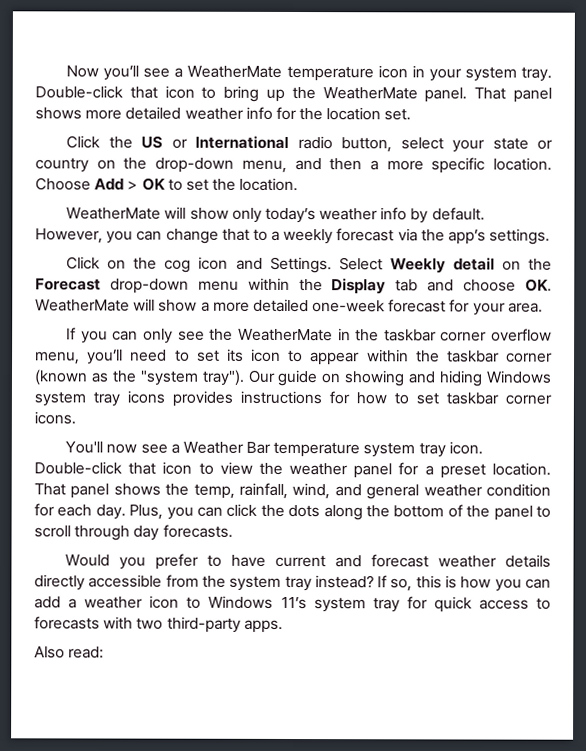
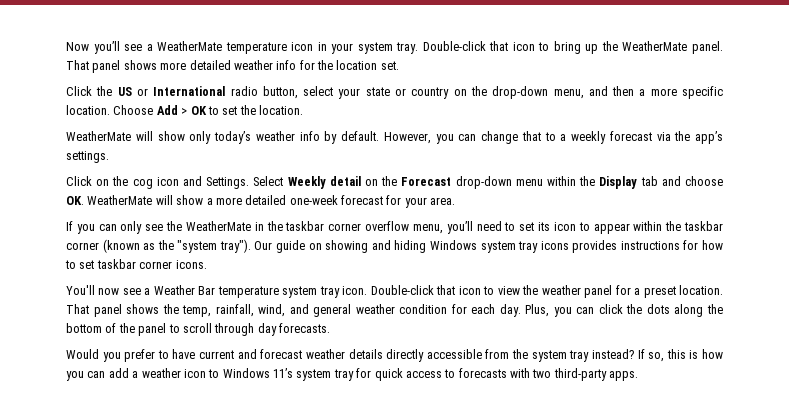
- Also read:

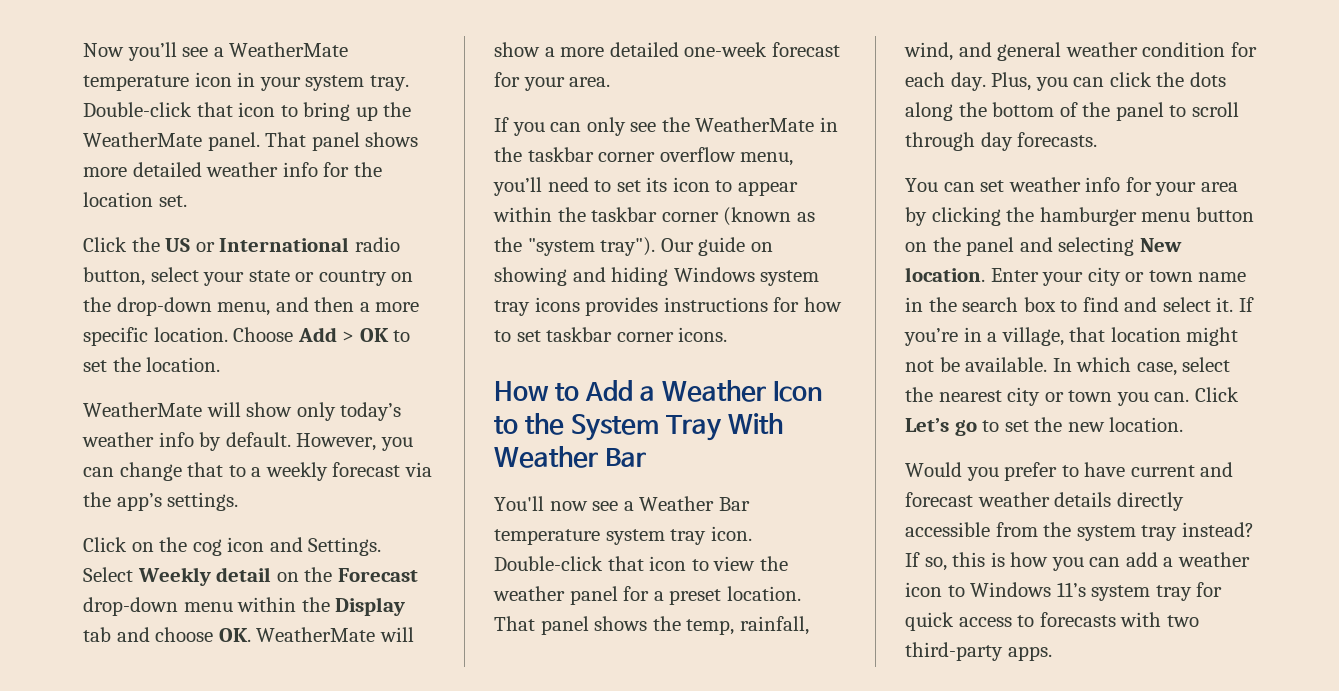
+ How to Add a Weather Icon to the System Tray With Weather Bar
+ You can set weather info for your area by clicking the hamburger menu button on the panel and selecting New location. Enter your city or town name in the search box to find and select it. If you’re in a village, that location might not be available. In which case, select the nearest city or town you can. Click Let’s go to set the new location.

